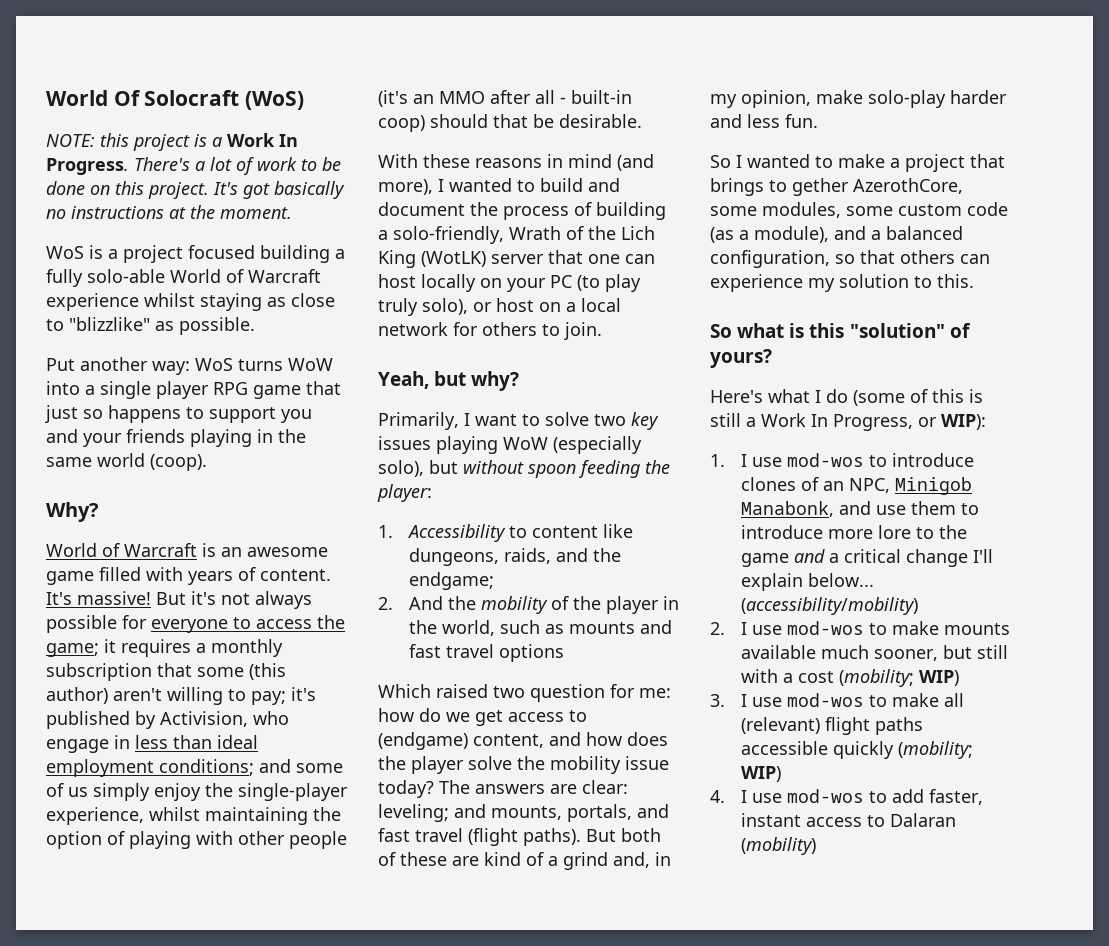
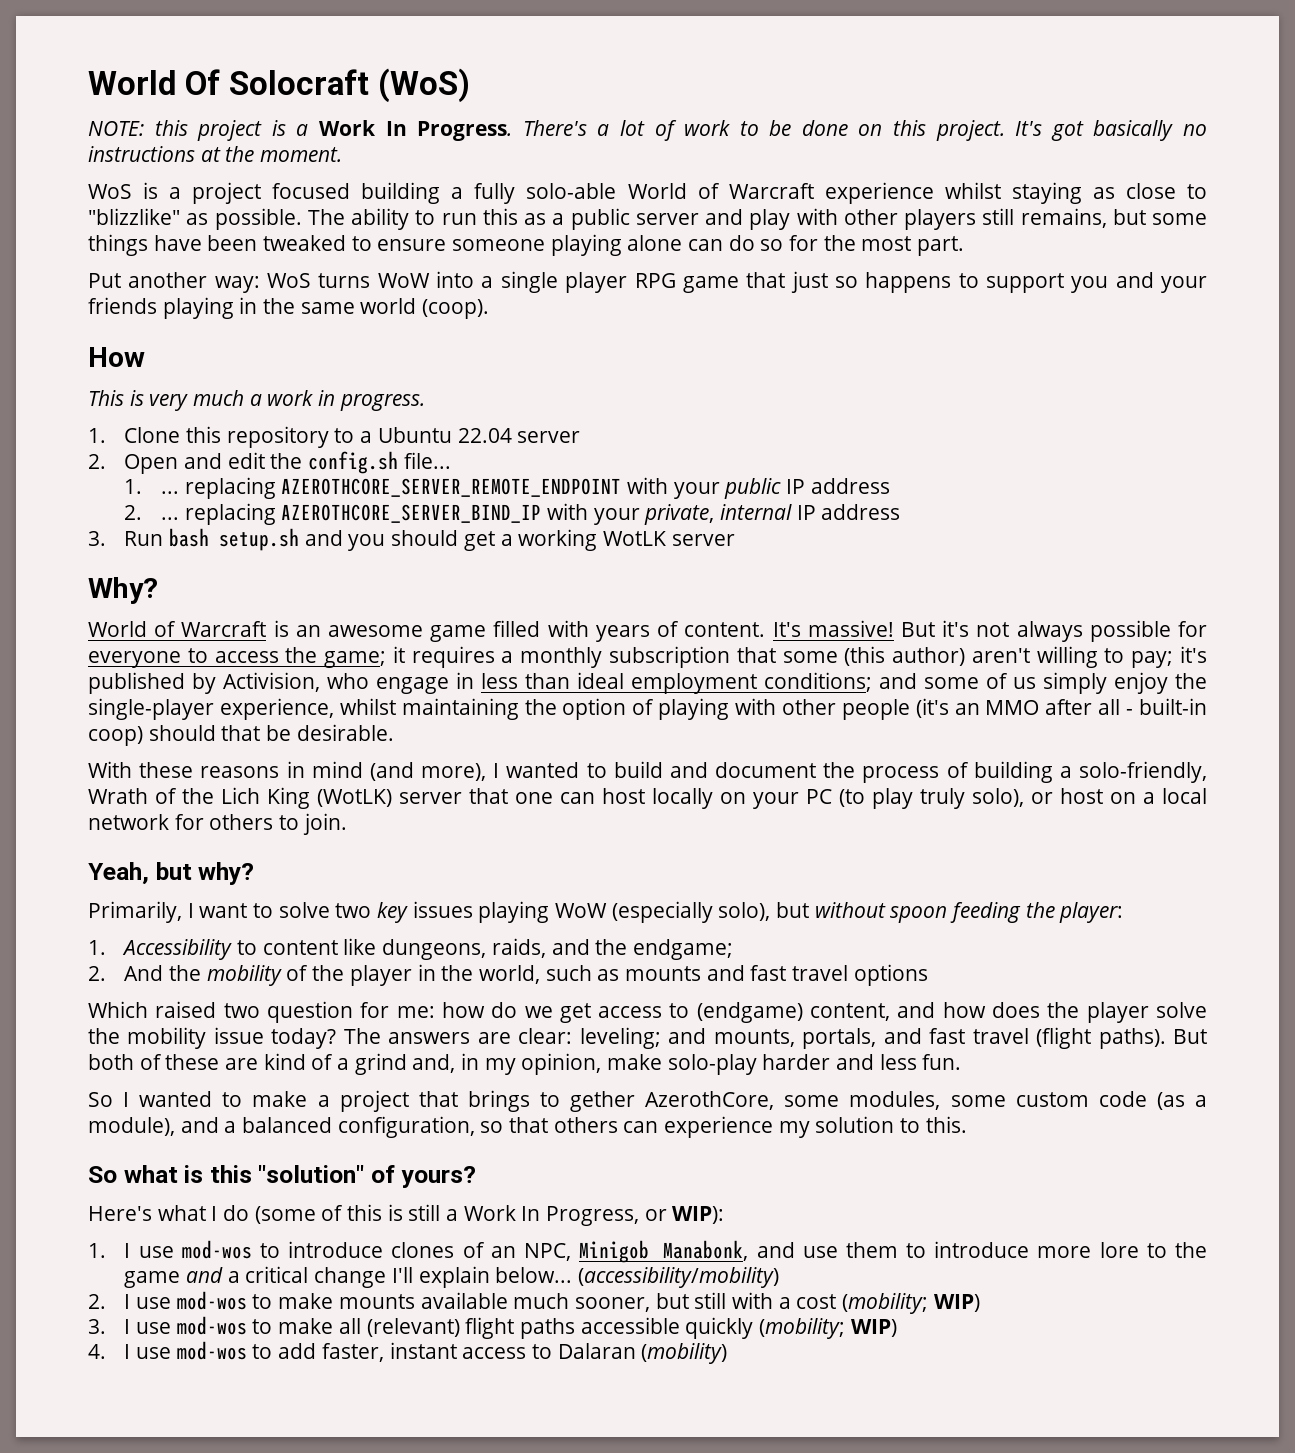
+ The ability to run this as a public server and play with other players still remains, but some things have been tweaked to ensure someone playing alone can do so for the most part.
+ How
+ This is very much a work in progress.
+ 1. Clone this repository to a Ubuntu 22.04 server
+ 2. Open and edit the config.sh file...
+ 1. ... replacing AZEROTHCORE_SERVER_REMOTE_ENDPOINT with your public IP address
+ 2. ... replacing AZEROTHCORE_SERVER_BIND_IP with your private, internal IP address
+ 3. Run bash setup.sh and you should get a working WotLK server

